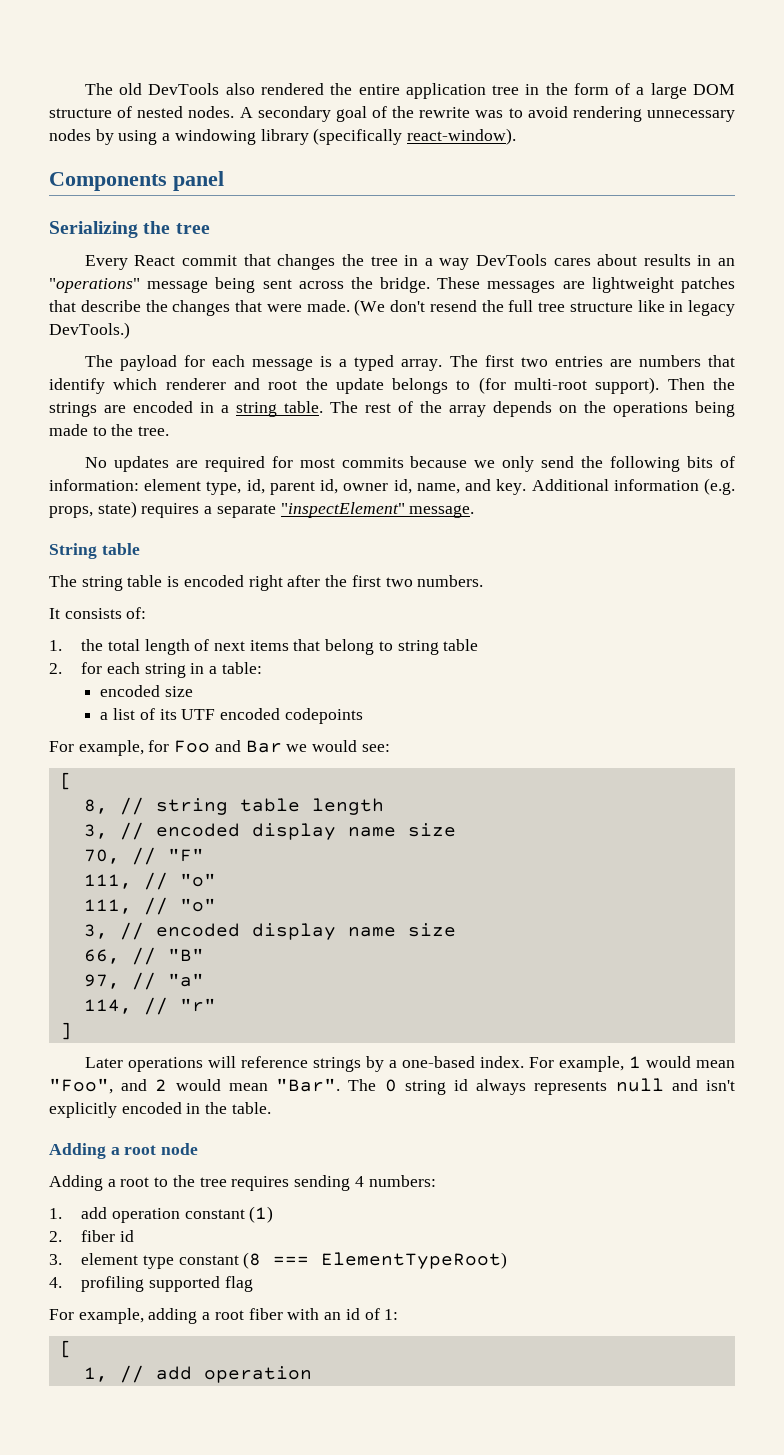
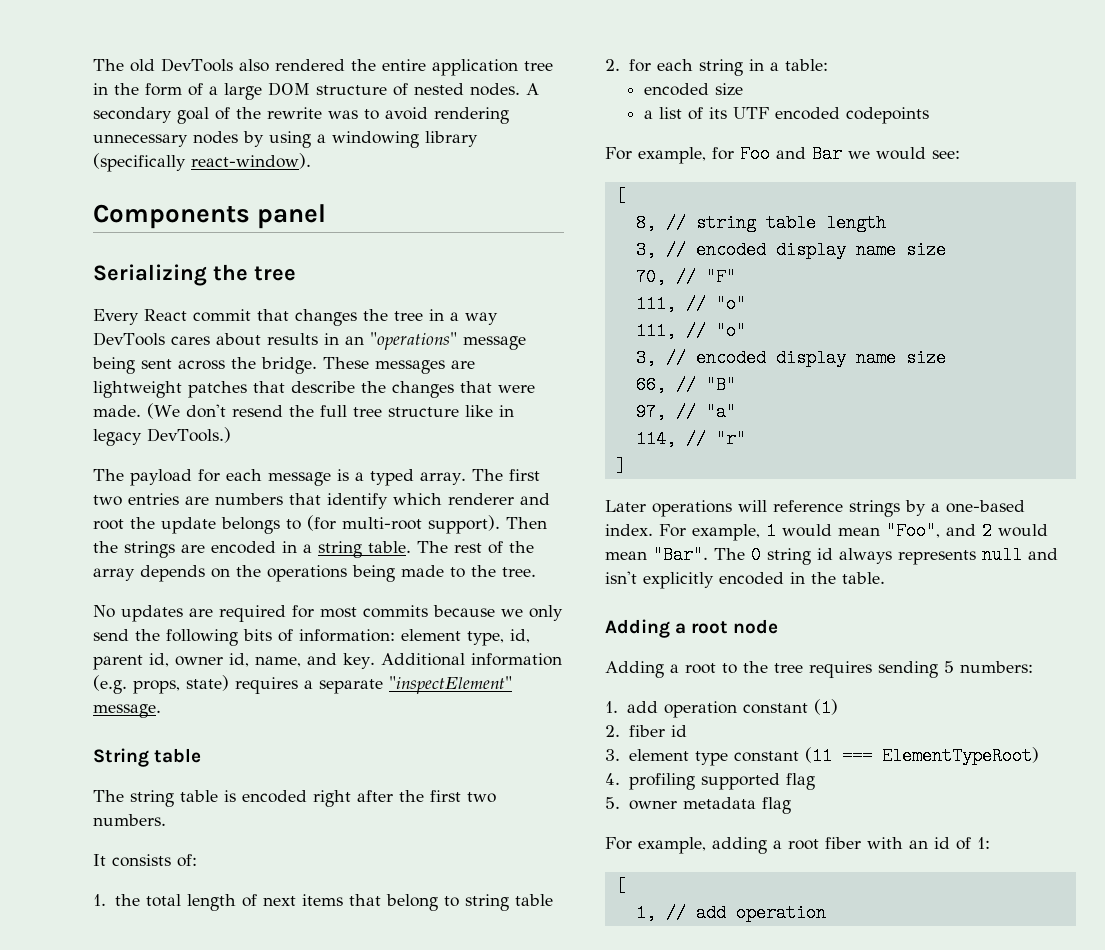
- Adding a root to the tree requires sending 4 numbers:
+ Adding a root to the tree requires sending 5 numbers:
- 3. element type constant (8 === ElementTypeRoot)
+ 3. element type constant (11 === ElementTypeRoot)
+ 5. owner metadata flag

